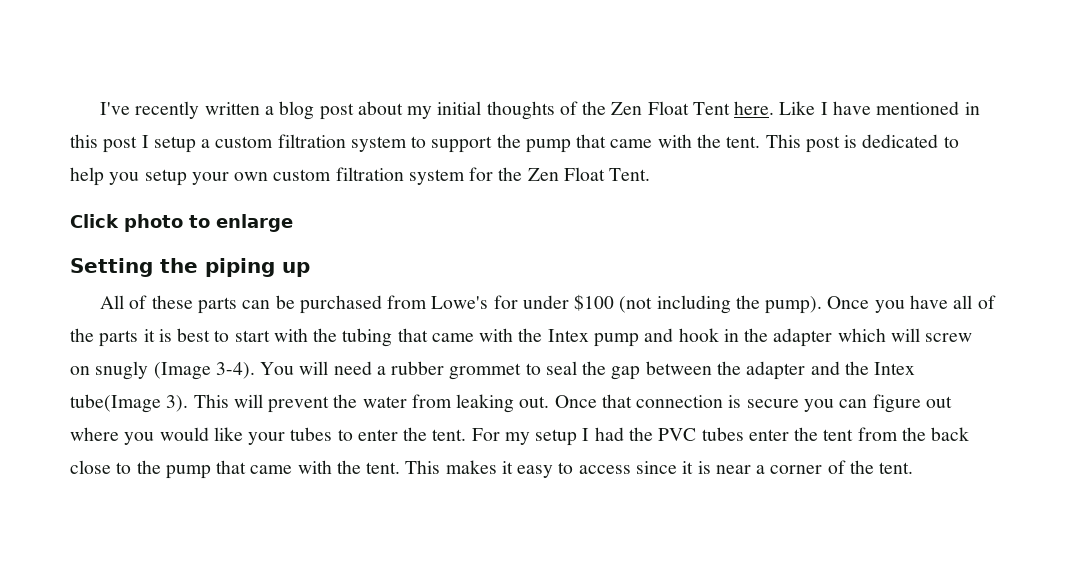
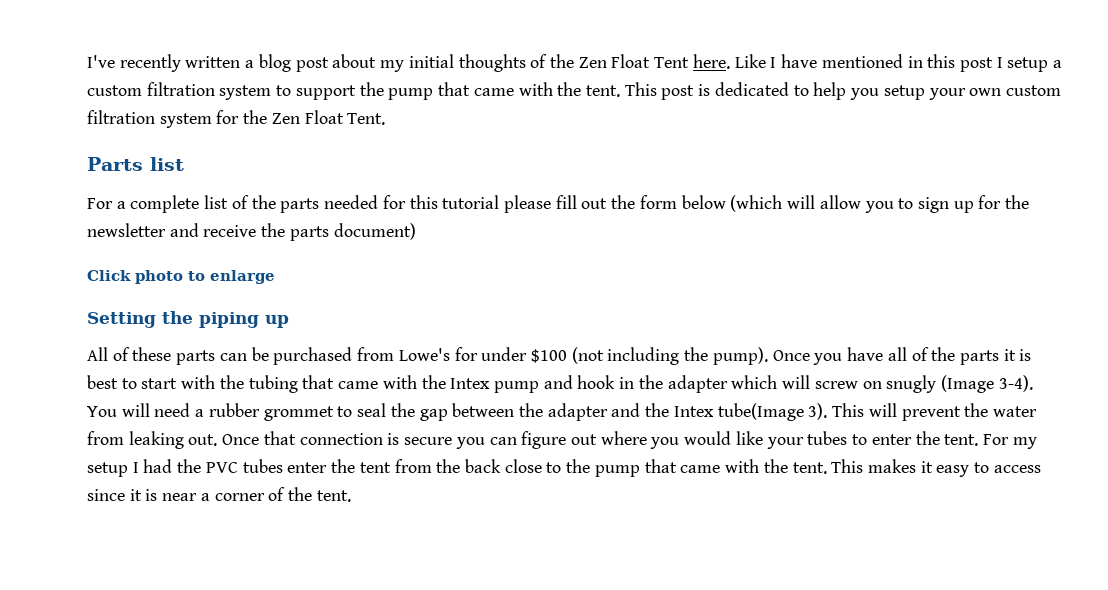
+ Parts list
+ For a complete list of the parts needed for this tutorial please fill out the form below (which will allow you to sign up for the newsletter and receive the parts document)

